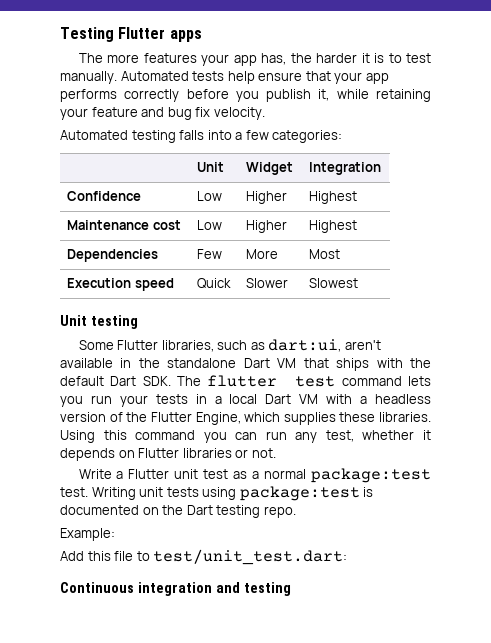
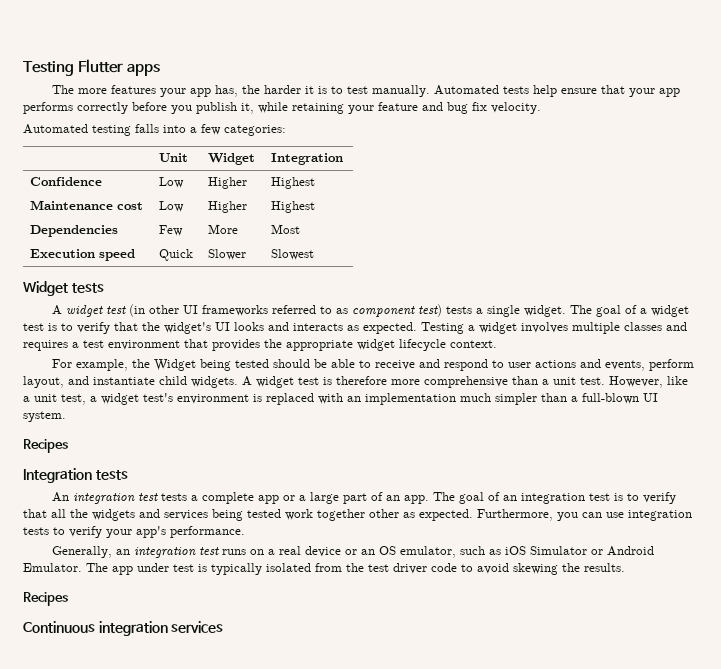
- Unit testing
- Some Flutter libraries, such as dart:ui, aren't available in the standalone Dart VM that ships with the default Dart SDK. The flutter test command lets you run your tests in a local Dart VM with a headless version of the Flutter Engine, which supplies these libraries. Using this command you can run any test, whether it depends on Flutter libraries or not.
- Write a Flutter unit test as a normal package:test test. Writing unit tests using package:test is documented on the Dart testing repo.
- Example:
- Add this file to test/unit_test.dart:
+ Widget tests
+ A widget test (in other UI frameworks referred to as component test) tests a single widget. The goal of a widget test is to verify that the widget's UI looks and interacts as expected. Testing a widget involves multiple classes and requires a test environment that provides the appropriate widget lifecycle context.
+ For example, the Widget being tested should be able to receive and respond to user actions and events, perform layout, and instantiate child widgets. A widget test is therefore more comprehensive than a unit test. However, like a unit test, a widget test's environment is replaced with an implementation much simpler than a full-blown UI system.
+ Recipes
+ Integration tests
+ An integration test tests a complete app or a large part of an app. The goal of an integration test is to verify that all the widgets and services being tested work together other as expected. Furthermore, you can use integration tests to verify your app's performance.
+ Generally, an integration test runs on a real device or an OS emulator, such as iOS Simulator or Android Emulator. The app under test is typically isolated from the test driver code to avoid skewing the results.
+ Recipes
- Continuous integration and testing
+ Continuous integration services

